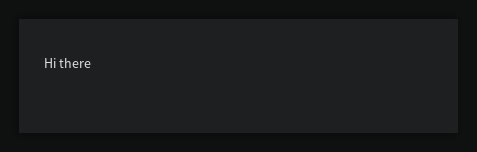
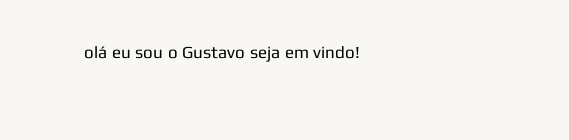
- Hi there
+ olá eu sou o Gustavo seja em vindo!

